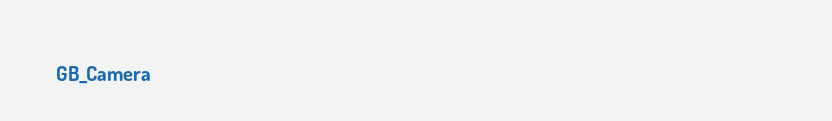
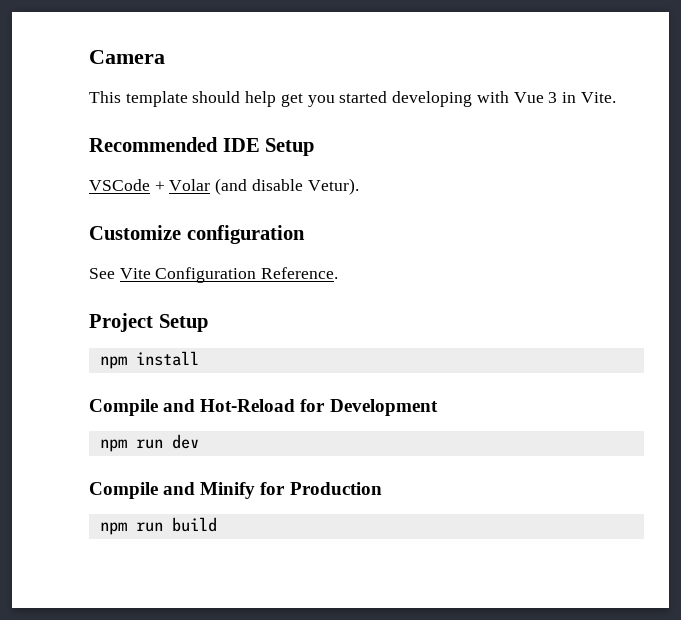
- GB_Camera
+ Camera
+ This template should help get you started developing with Vue 3 in Vite.
+ Recommended IDE Setup
+ VSCode + Volar (and disable Vetur).
+ Customize configuration
+ See Vite Configuration Reference.
+ Project Setup
+ npm install
+ Compile and Hot-Reload for Development
+ npm run dev
+ Compile and Minify for Production
+ npm run build

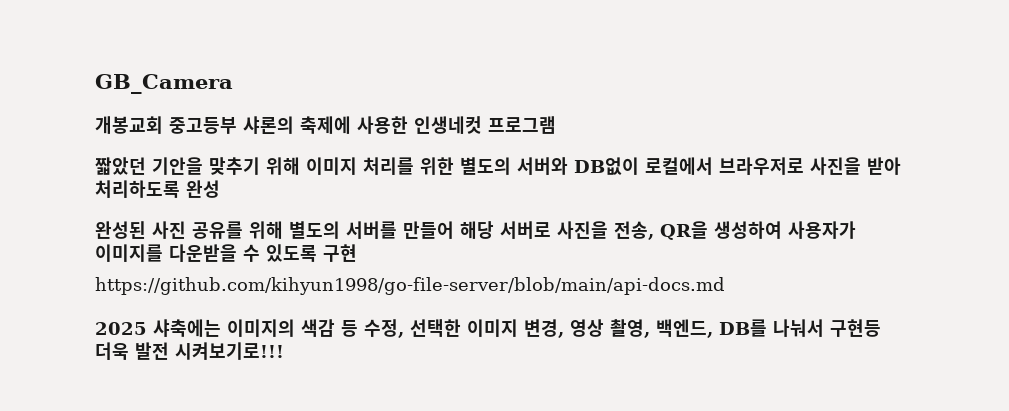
- Camera
- This template should help get you started developing with Vue 3 in Vite.
- Recommended IDE Setup
- VSCode + Volar (and disable Vetur).
- Customize configuration
- See Vite Configuration Reference.
- Project Setup
- npm install
- Compile and Hot-Reload for Development
- npm run dev
- Compile and Minify for Production
- npm run build
+ GB_Camera
+ 개봉교회 중고등부 샤론의 축제에 사용한 인생네컷 프로그램
+ 짧았던 기안을 맞추기 위해 이미지 처리를 위한 별도의 서버와 DB없이 로컬에서 브라우저로 사진을 받아 처리하도록 완성
+ 완성된 사진 공유를 위해 별도의 서버를 만들어 해당 서버로 사진을 전송, QR을 생성하여 사용자가 이미지를 다운받을 수 있도록 구현
+ https://github.com/kihyun1998/go-file-server/blob/main/api-docs.md
+ 2025 샤축에는 이미지의 색감 등 수정, 선택한 이미지 변경, 영상 촬영, 백엔드, DB를 나눠서 구현등 더욱 발전 시켜보기로!!!

